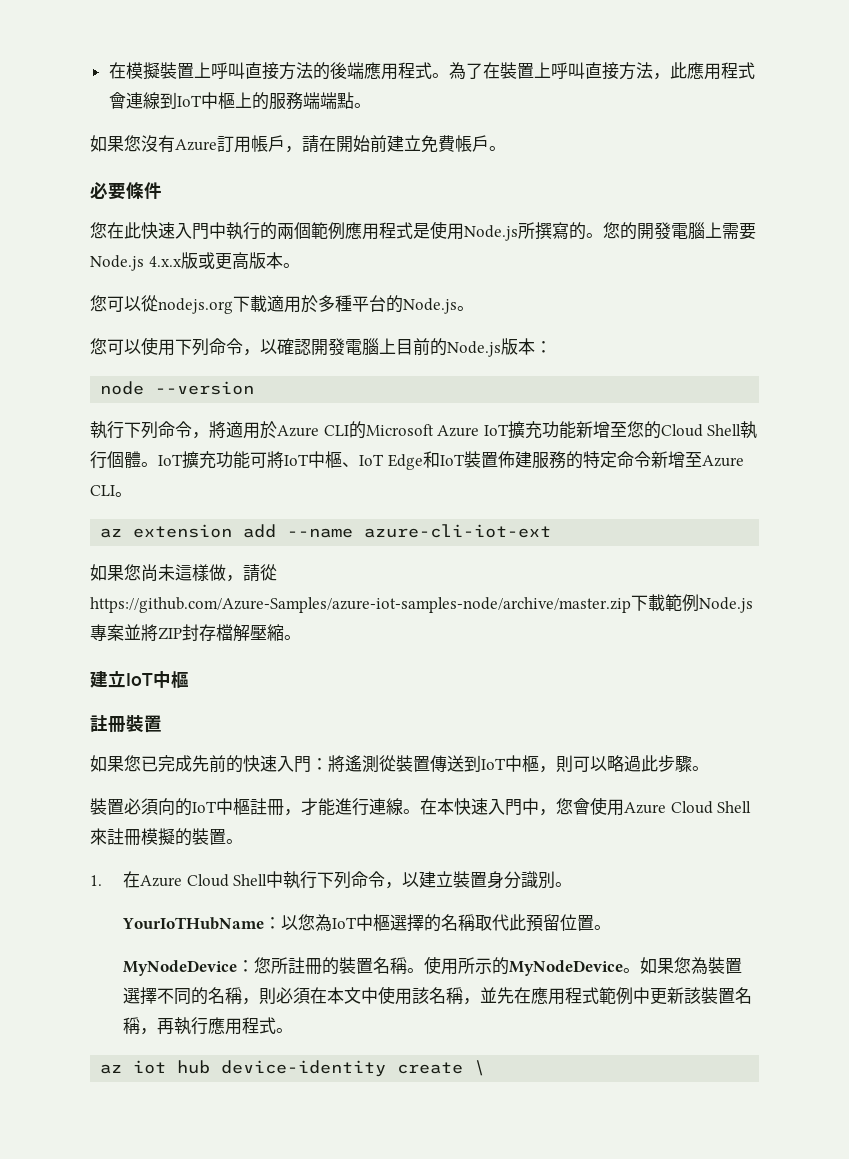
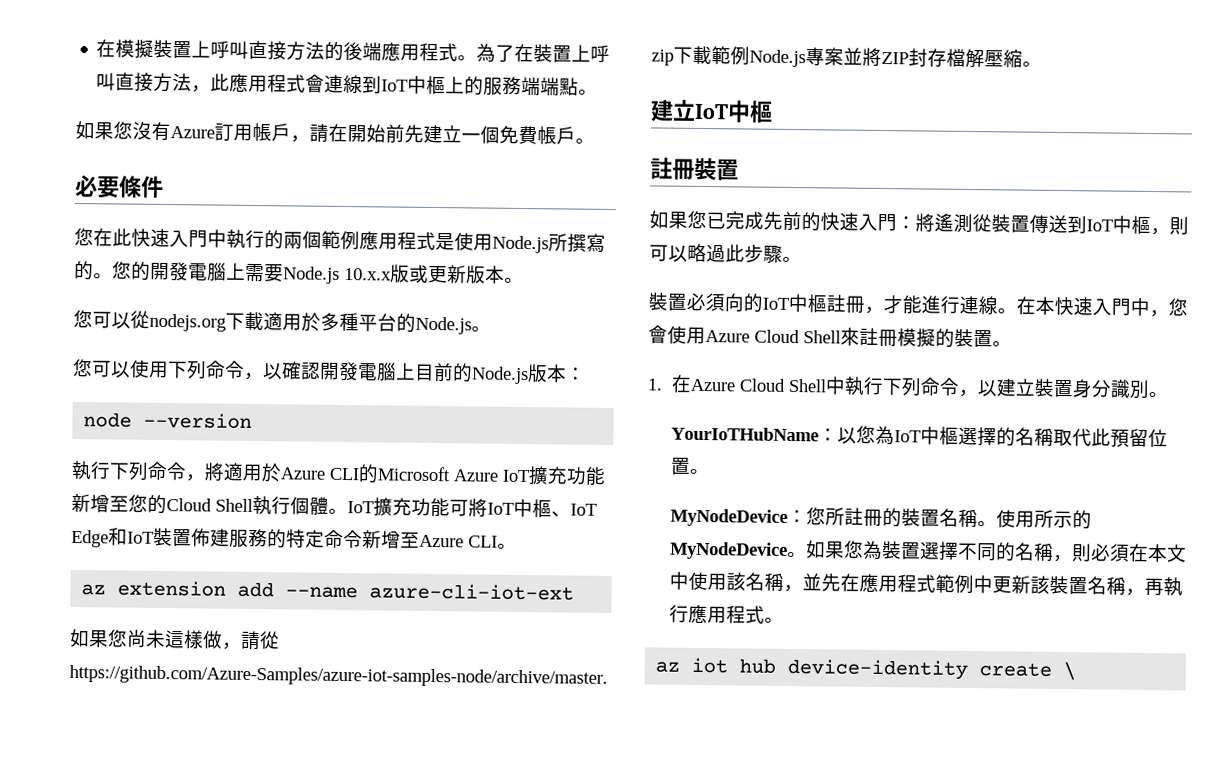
- 如果您沒有Azure訂用帳戶，請在開始前建立免費帳戶。
+ 如果您沒有Azure訂用帳戶，請在開始前先建立一個免費帳戶。
- 您的開發電腦上需要Node.js 4.x.x版或更高版本。
+ 您的開發電腦上需要Node.js 10.x.x版或更新版本。

